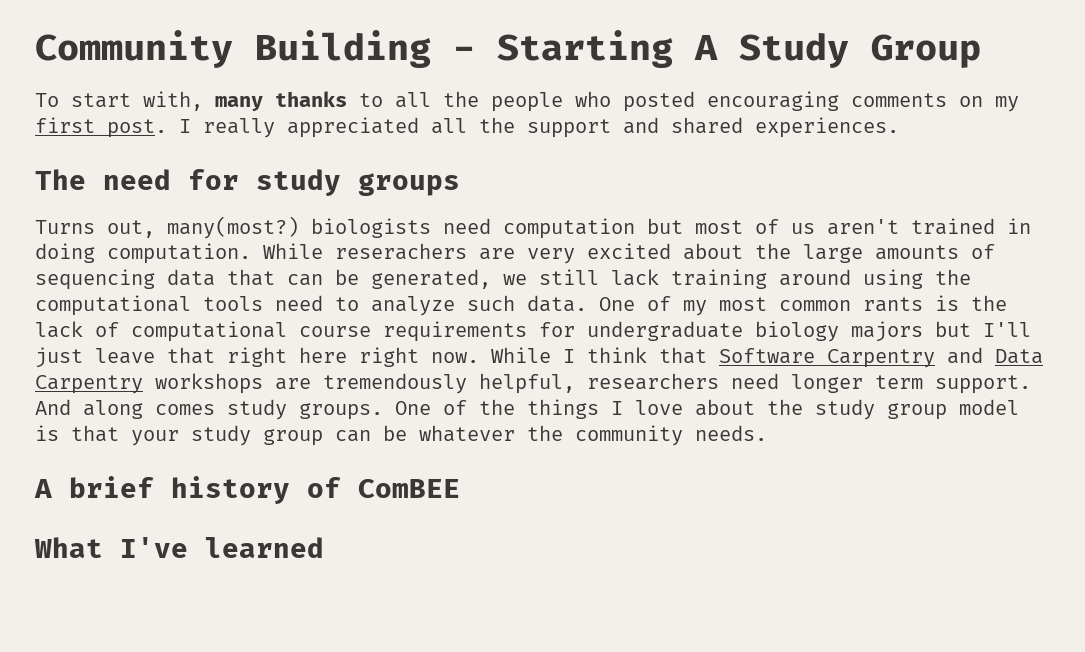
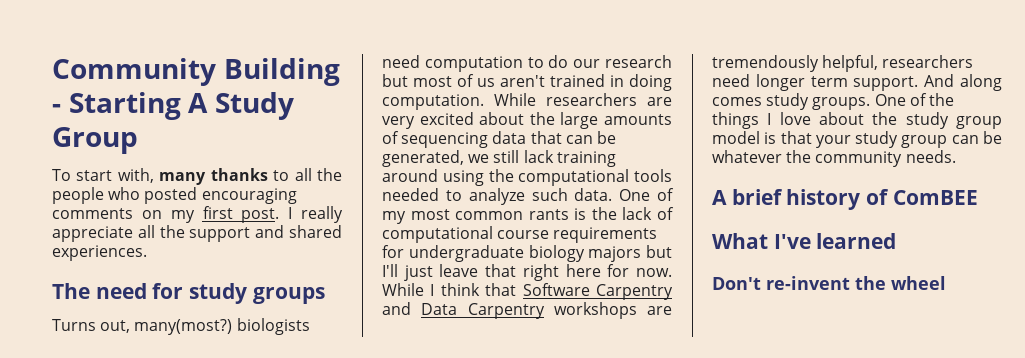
- I really appreciated all the support and shared experiences.
+ I really appreciate all the support and shared experiences.
- Turns out, many(most?) biologists need computation but most of us aren't trained in doing computation.
+ Turns out, many(most?) biologists need computation to do our research but most of us aren't trained in doing computation.
- While reserachers are very excited about the large amounts of sequencing data that can be generated, we still lack training around using the computational tools need to analyze such data.
+ While researchers are very excited about the large amounts of sequencing data that can be generated, we still lack training around using the computational tools needed to analyze such data.
- One of my most common rants is the lack of computational course requirements for undergraduate biology majors but I'll just leave that right here right now.
+ One of my most common rants is the lack of computational course requirements for undergraduate biology majors but I'll just leave that right here for now.
+ Don't re-invent the wheel

